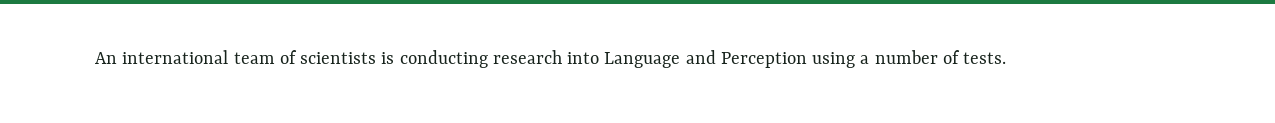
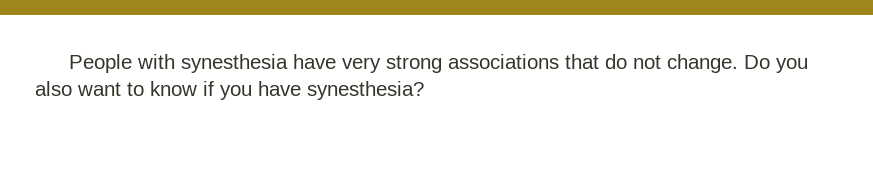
- An international team of scientists is conducting research into Language and Perception using a number of tests.
+ People with synesthesia have very strong associations that do not change. Do you also want to know if you have synesthesia?

